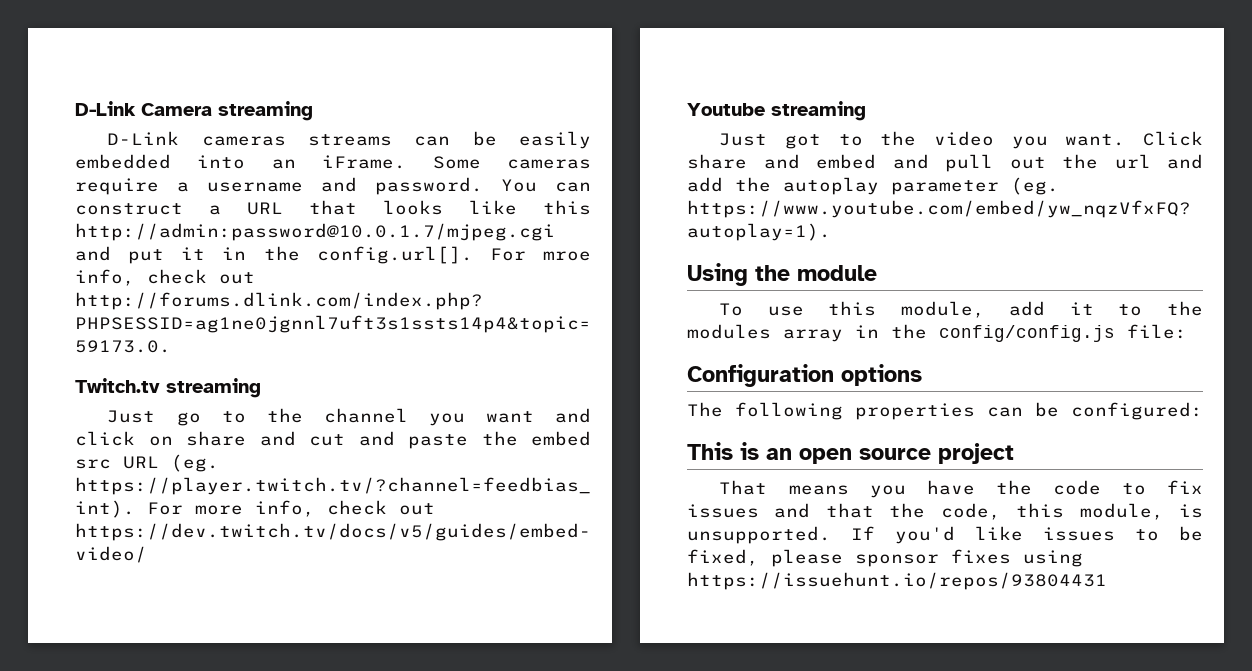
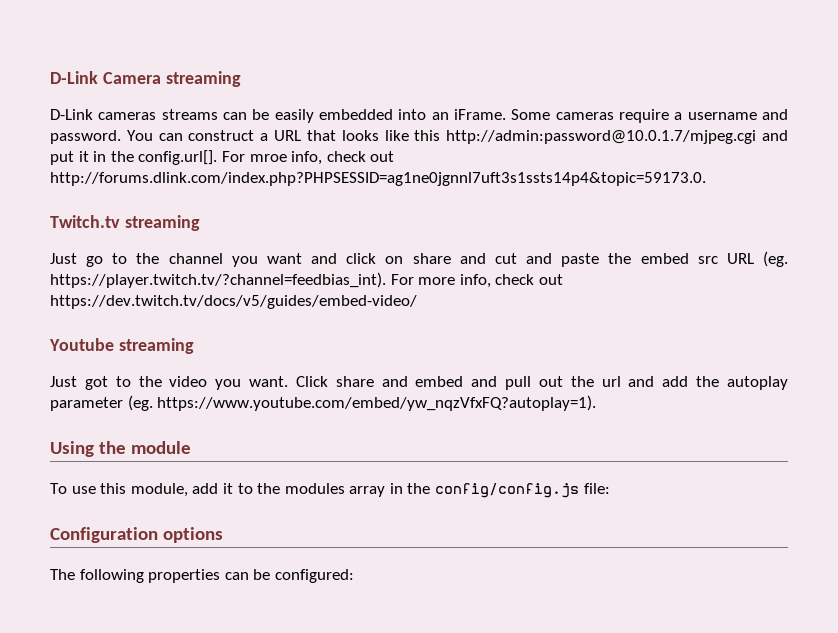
- This is an open source project
- That means you have the code to fix issues and that the code, this module, is unsupported. If you'd like issues to be fixed, please sponsor fixes using https://issuehunt.io/repos/93804431

